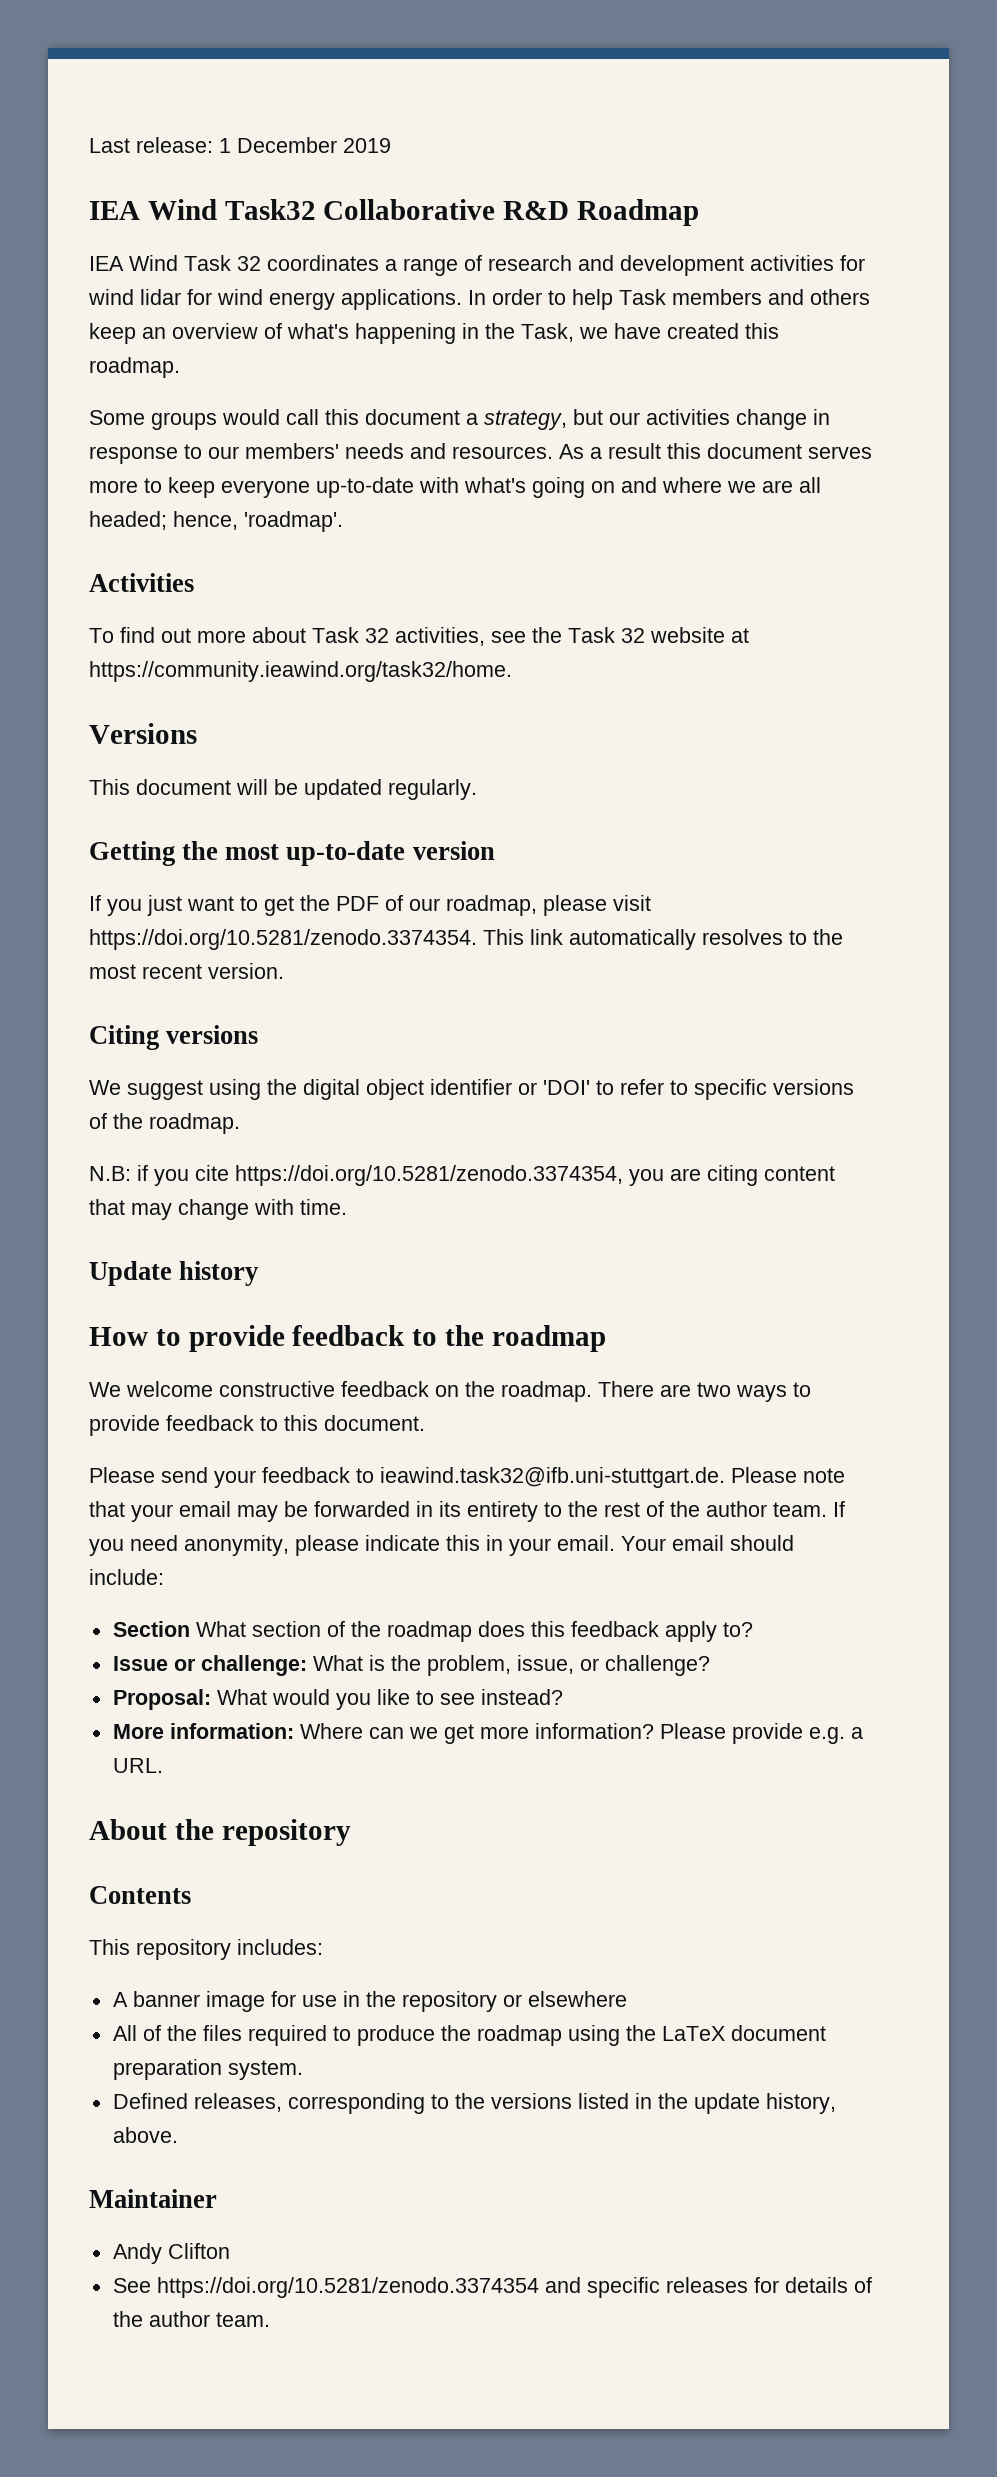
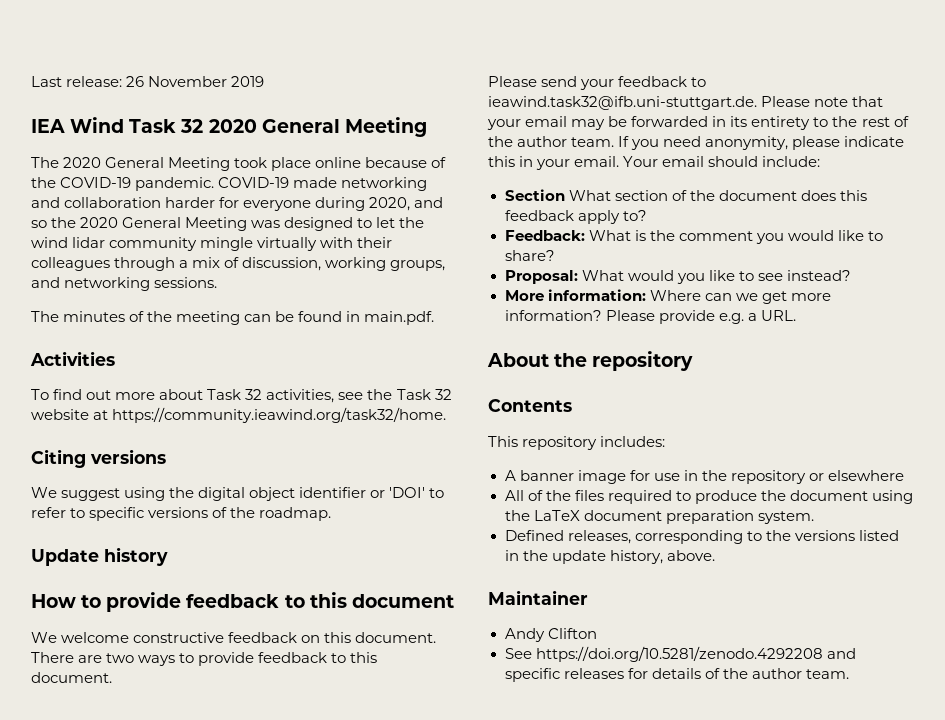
- Last release: 1 December 2019
+ Last release: 26 November 2019
- IEA Wind Task32 Collaborative R&D Roadmap
- IEA Wind Task 32 coordinates a range of research and development activities for wind lidar for wind energy applications. In order to help Task members and others keep an overview of what's happening in the Task, we have created this roadmap.
- Some groups would call this document a strategy, but our activities change in response to our members' needs and resources. As a result this document serves more to keep everyone up-to-date with what's going on and where we are all headed; hence, 'roadmap'.
+ IEA Wind Task 32 2020 General Meeting
+ The 2020 General Meeting took place online because of the COVID-19 pandemic. COVID-19 made networking and collaboration harder for everyone during 2020, and so the 2020 General Meeting was designed to let the wind lidar community mingle virtually with their colleagues through a mix of discussion, working groups, and networking sessions.
+ The minutes of the meeting can be found in main.pdf.
- Versions
- This document will be updated regularly.
- Getting the most up-to-date version
- If you just want to get the PDF of our roadmap, please visit https://doi.org/10.5281/zenodo.3374354. This link automatically resolves to the most recent version.
- N.B: if you cite https://doi.org/10.5281/zenodo.3374354, you are citing content that may change with time.
- How to provide feedback to the roadmap
+ How to provide feedback to this document
- We welcome constructive feedback on the roadmap.
+ We welcome constructive feedback on this document.
- Section What section of the roadmap does this feedback apply to?
+ Section What section of the document does this feedback apply to?
- Issue or challenge: What is the problem, issue, or challenge?
+ Feedback: What is the comment you would like to share?
- All of the files required to produce the roadmap using the LaTeX document preparation system.
+ All of the files required to produce the document using the LaTeX document preparation system.
- See https://doi.org/10.5281/zenodo.3374354 and specific releases for details of the author team.
+ See https://doi.org/10.5281/zenodo.4292208 and specific releases for details of the author team.

